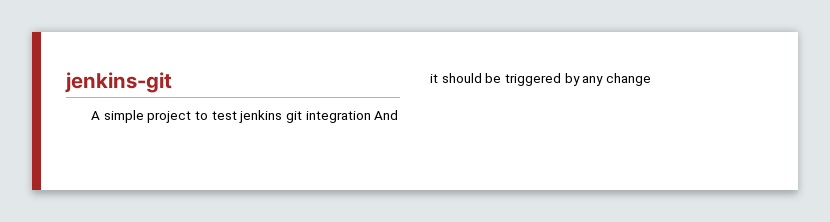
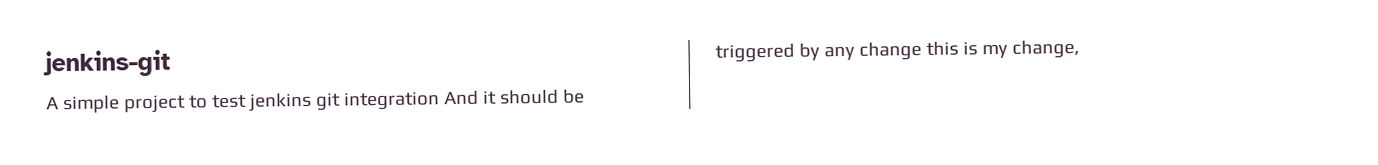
- A simple project to test jenkins git integration And it should be triggered by any change
+ A simple project to test jenkins git integration And it should be triggered by any change this is my change,

